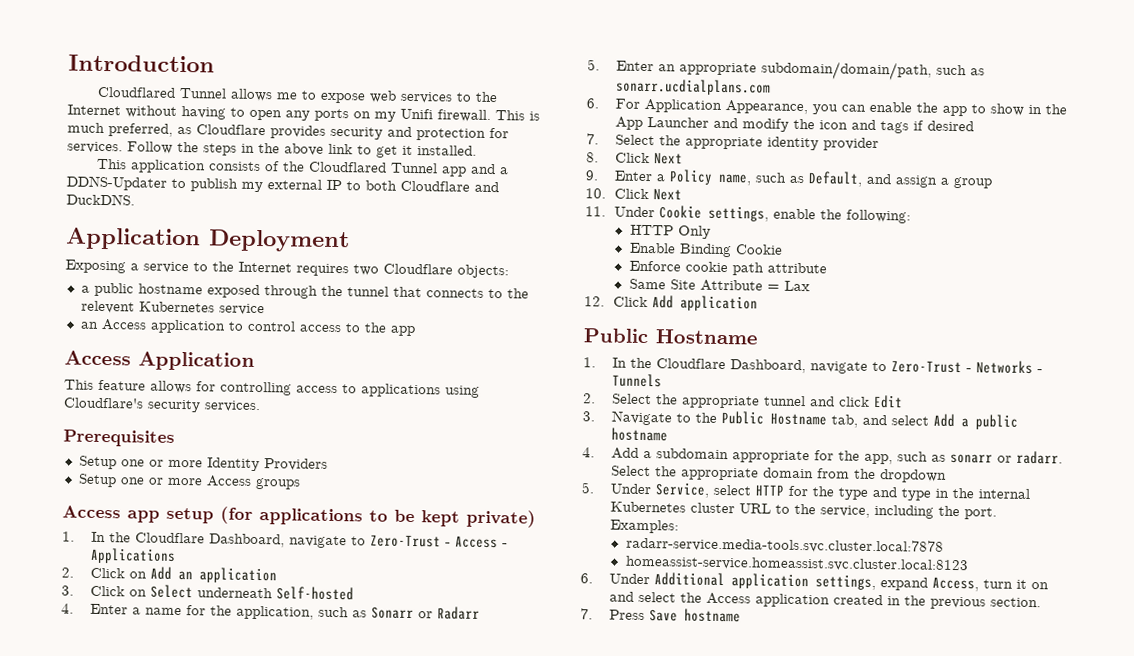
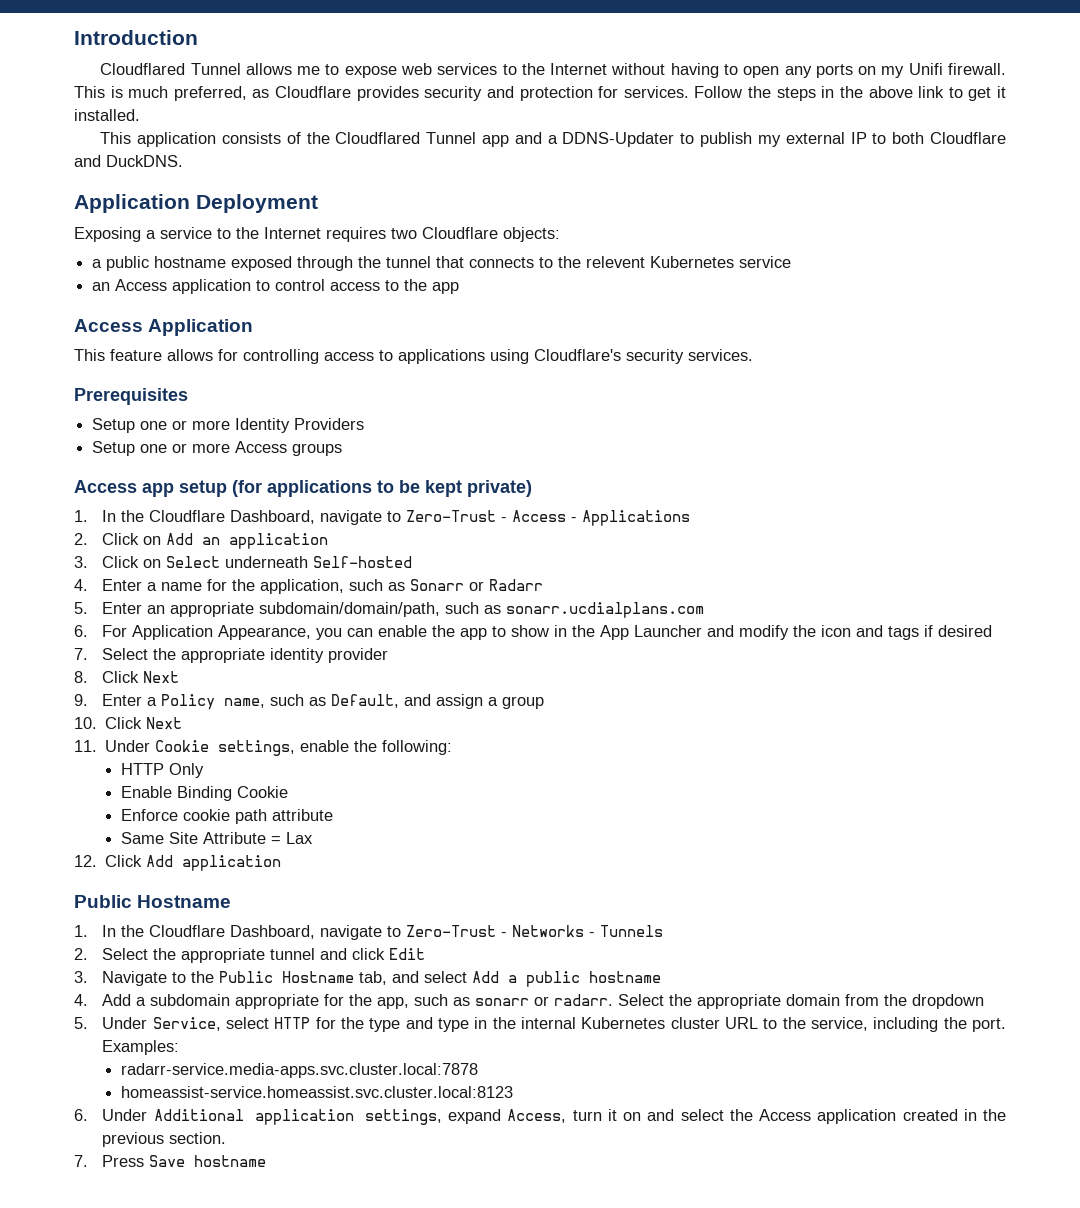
- radarr-service.media-tools.svc.cluster.local:7878
+ radarr-service.media-apps.svc.cluster.local:7878

